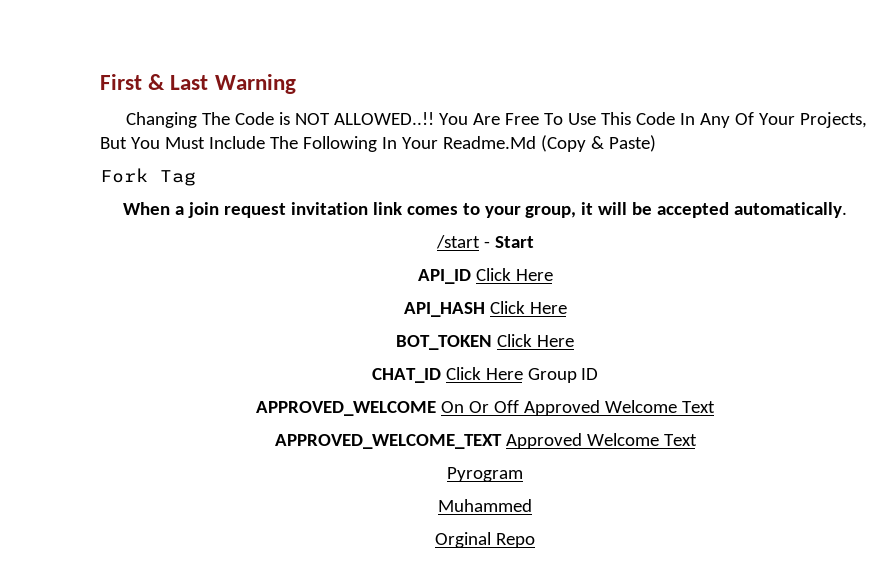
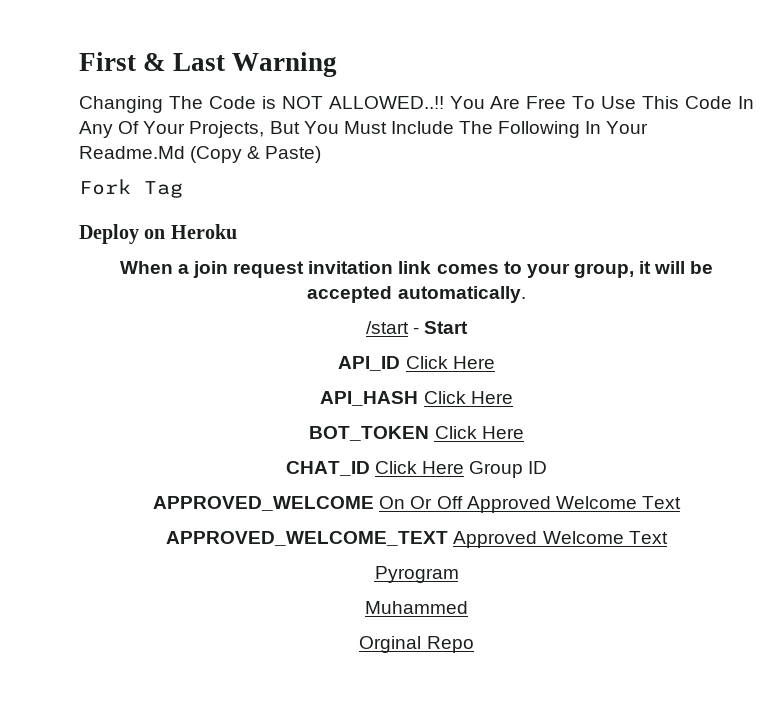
+ Deploy on Heroku

